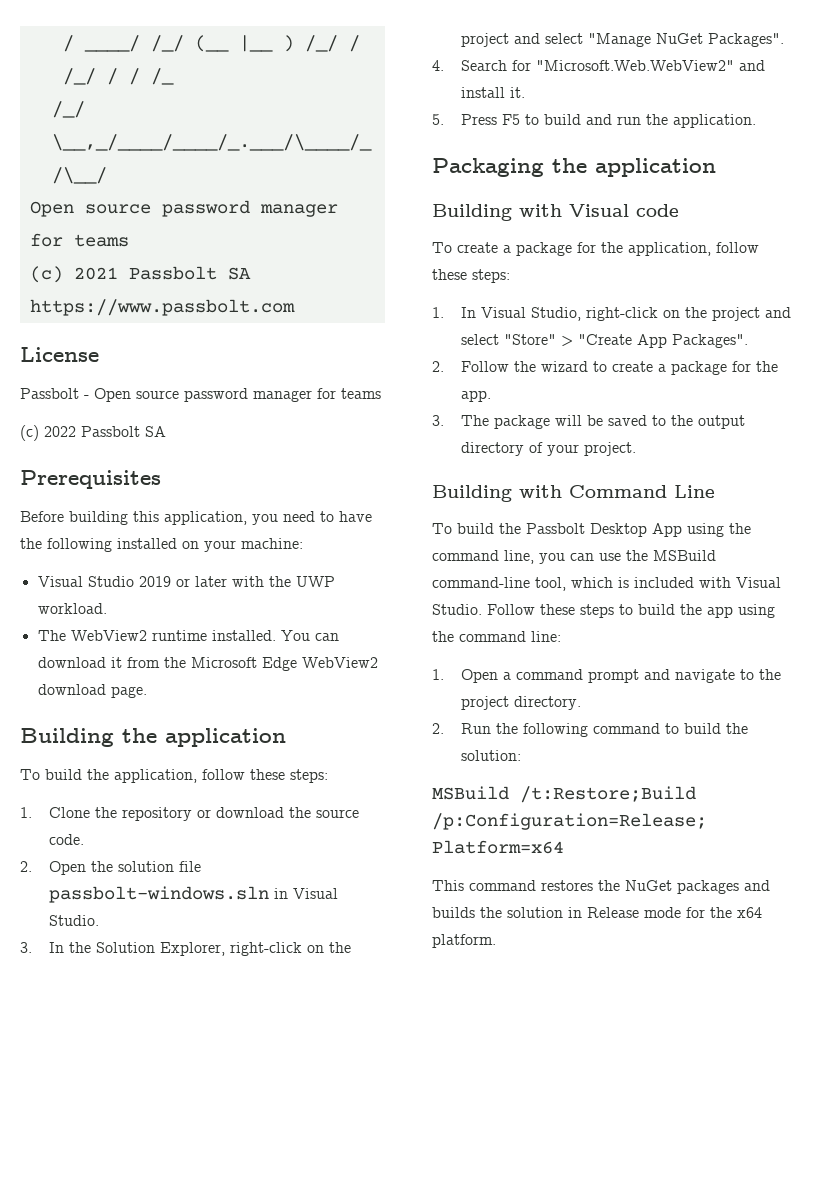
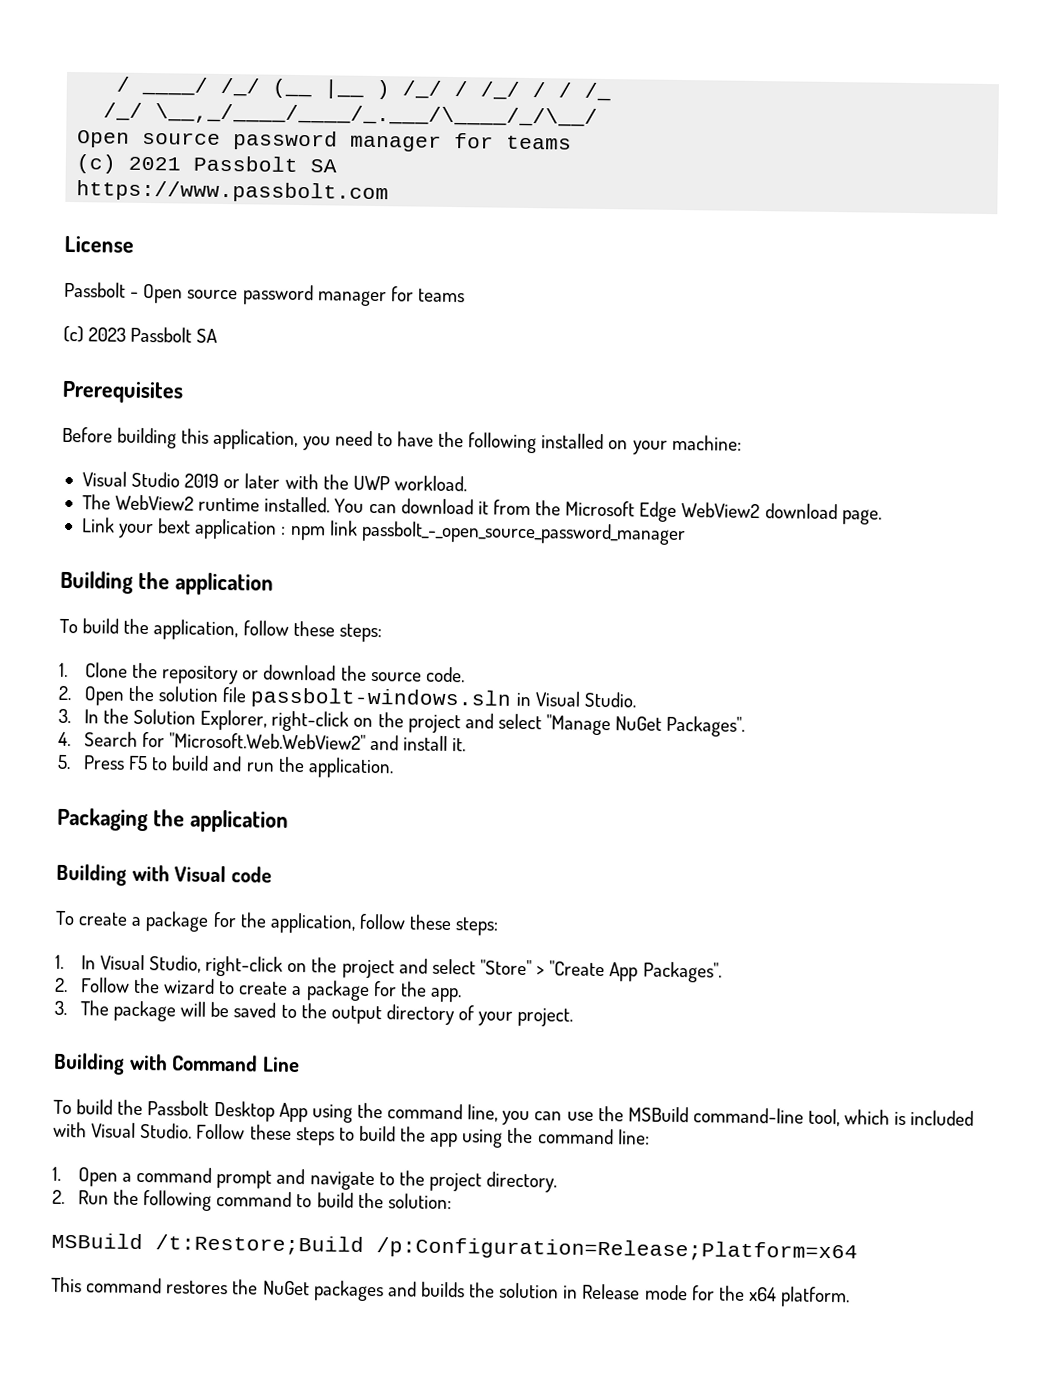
- (c) 2022 Passbolt SA
+ (c) 2023 Passbolt SA
+ Link your bext application : npm link passbolt_-_open_source_password_manager

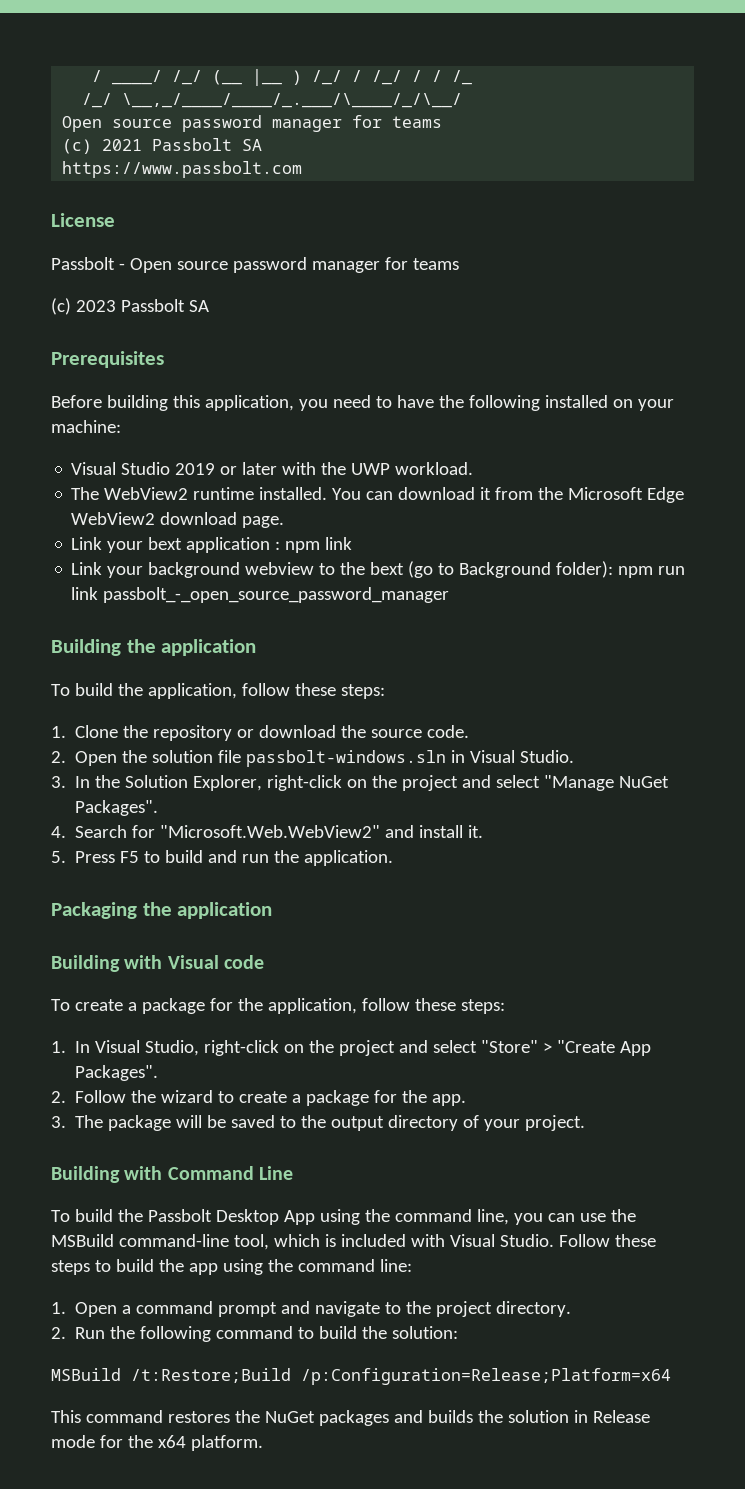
- Link your bext application : npm link passbolt_-_open_source_password_manager
+ Link your bext application : npm link
+ Link your background webview to the bext (go to Background folder): npm run link passbolt_-_open_source_password_manager

